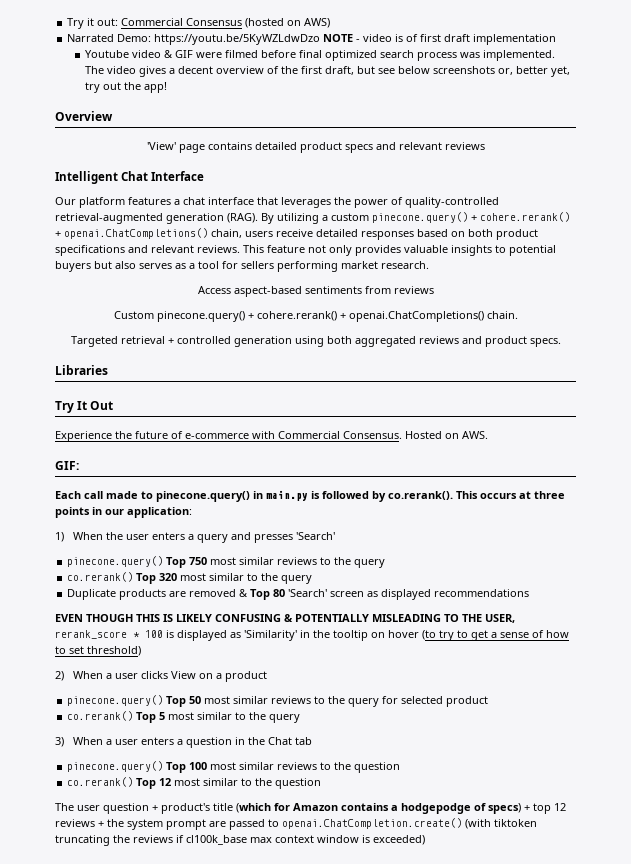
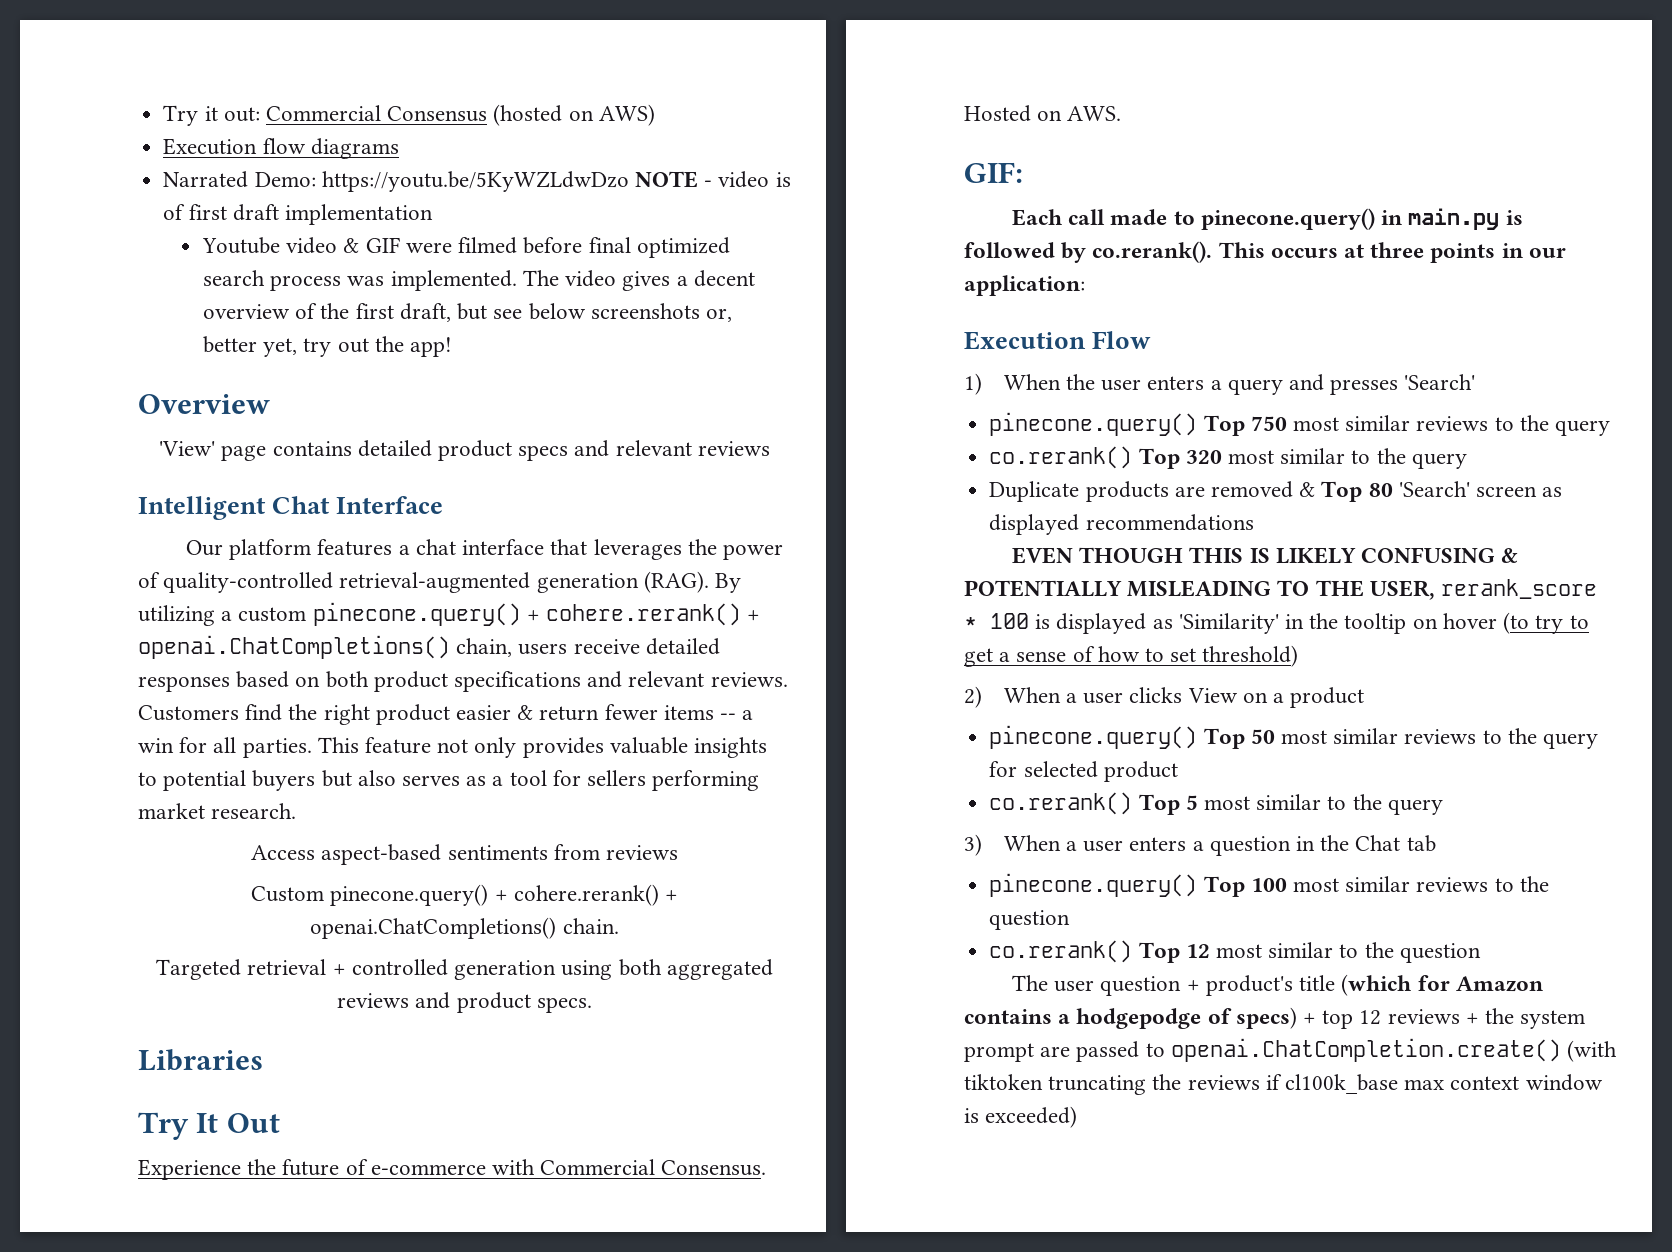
+ Execution flow diagrams
+ Customers find the right product easier & return fewer items -- a win for all parties.
+ Execution Flow

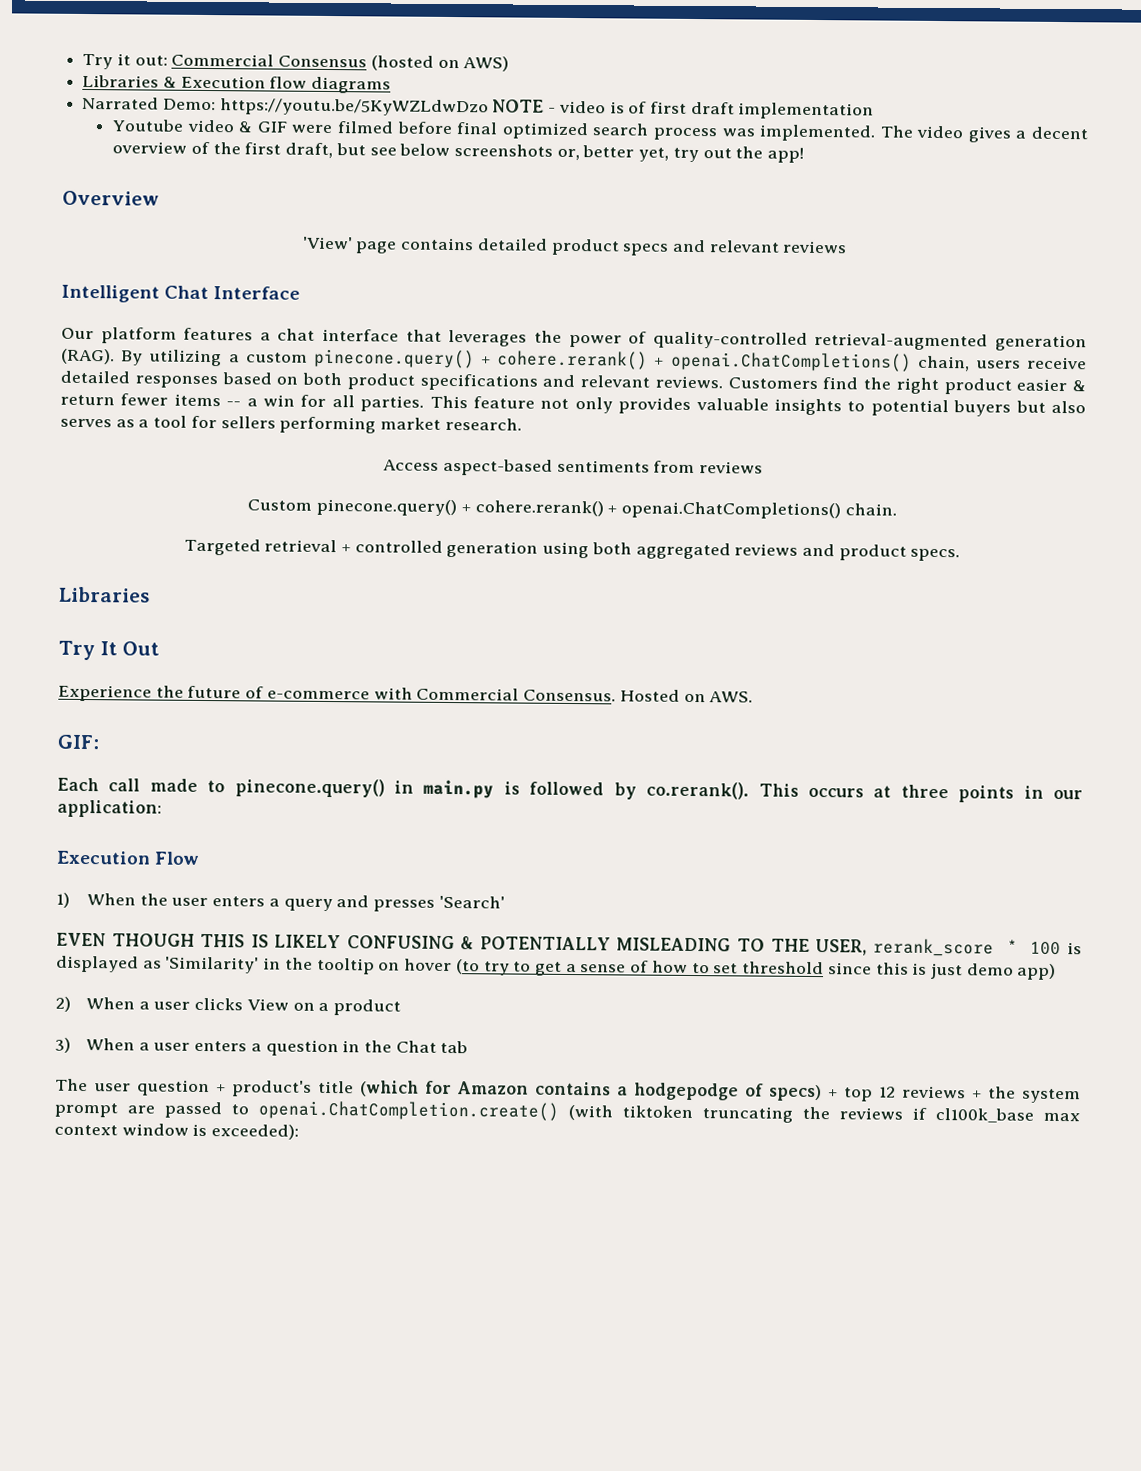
- Execution flow diagrams
+ Libraries & Execution flow diagrams
- pinecone.query() Top 750 most similar reviews to the query
- co.rerank() Top 320 most similar to the query
- Duplicate products are removed & Top 80 'Search' screen as displayed recommendations
- EVEN THOUGH THIS IS LIKELY CONFUSING & POTENTIALLY MISLEADING TO THE USER, rerank_score * 100 is displayed as 'Similarity' in the tooltip on hover (to try to get a sense of how to set threshold)
+ EVEN THOUGH THIS IS LIKELY CONFUSING & POTENTIALLY MISLEADING TO THE USER, rerank_score * 100 is displayed as 'Similarity' in the tooltip on hover (to try to get a sense of how to set threshold since this is just demo app)
- pinecone.query() Top 50 most similar reviews to the query for selected product
- co.rerank() Top 5 most similar to the query
- pinecone.query() Top 100 most similar reviews to the question
- co.rerank() Top 12 most similar to the question
- The user question + product's title (which for Amazon contains a hodgepodge of specs) + top 12 reviews + the system prompt are passed to openai.ChatCompletion.create() (with tiktoken truncating the reviews if cl100k_base max context window is exceeded)
+ The user question + product's title (which for Amazon contains a hodgepodge of specs) + top 12 reviews + the system prompt are passed to openai.ChatCompletion.create() (with tiktoken truncating the reviews if cl100k_base max context window is exceeded):

